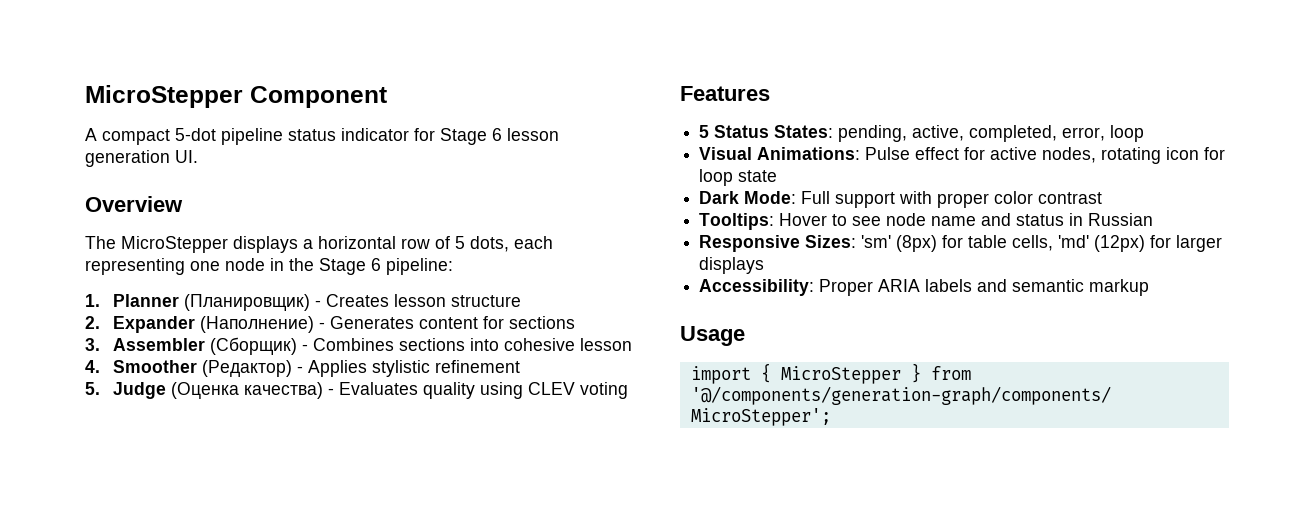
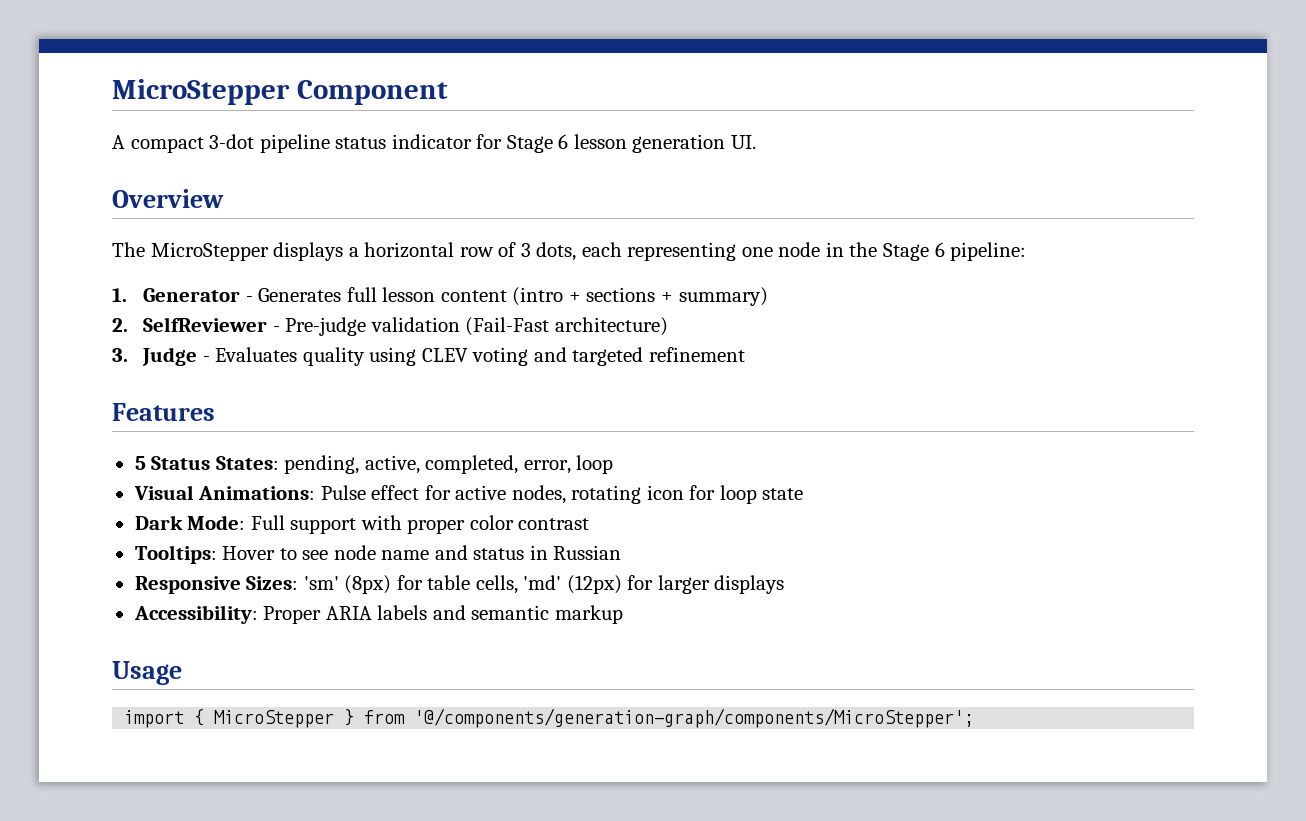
- A compact 5-dot pipeline status indicator for Stage 6 lesson generation UI.
+ A compact 3-dot pipeline status indicator for Stage 6 lesson generation UI.
- The MicroStepper displays a horizontal row of 5 dots, each representing one node in the Stage 6 pipeline:
+ The MicroStepper displays a horizontal row of 3 dots, each representing one node in the Stage 6 pipeline:
- 1. Planner (Планировщик) - Creates lesson structure
- 2. Expander (Наполнение) - Generates content for sections
- 3. Assembler (Сборщик) - Combines sections into cohesive lesson
- 4. Smoother (Редактор) - Applies stylistic refinement
- 5. Judge (Оценка качества) - Evaluates quality using CLEV voting
+ 1. Generator - Generates full lesson content (intro + sections + summary)
+ 2. SelfReviewer - Pre-judge validation (Fail-Fast architecture)
+ 3. Judge - Evaluates quality using CLEV voting and targeted refinement

